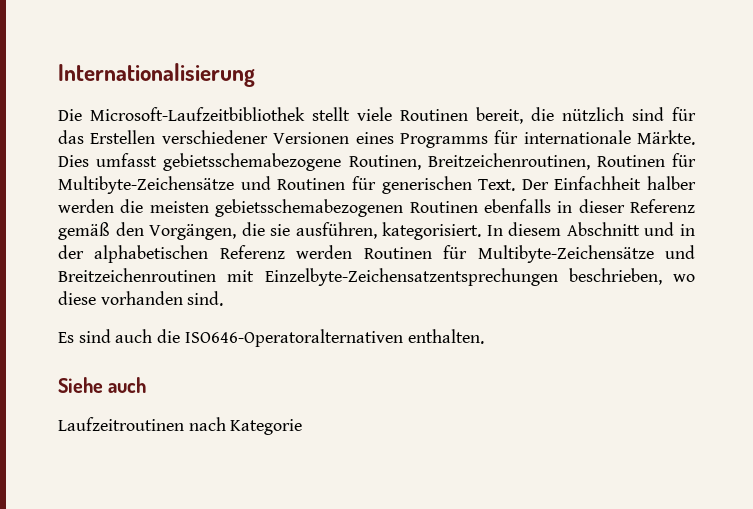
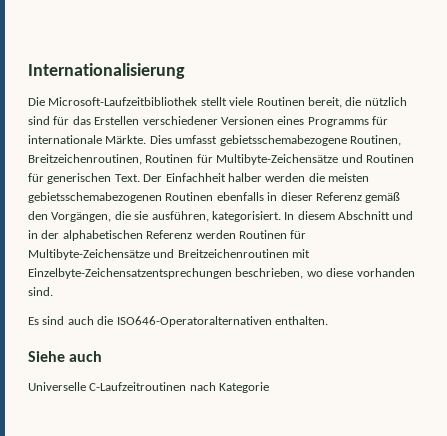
- Laufzeitroutinen nach Kategorie
+ Universelle C-Laufzeitroutinen nach Kategorie

